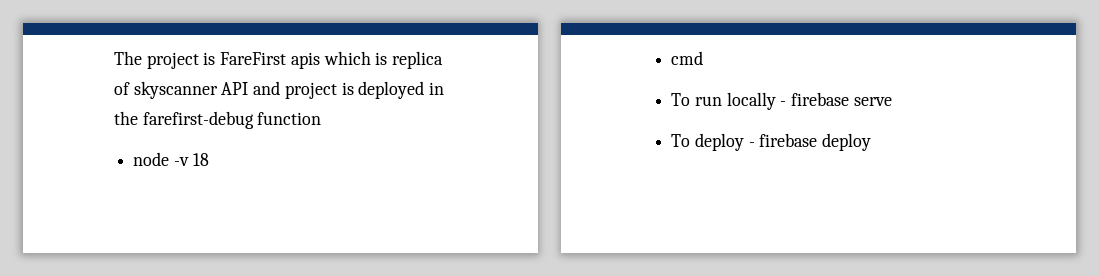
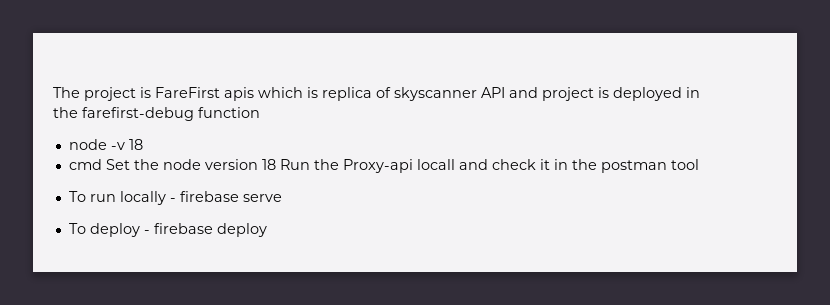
- cmd
+ cmd Set the node version 18 Run the Proxy-api locall and check it in the postman tool

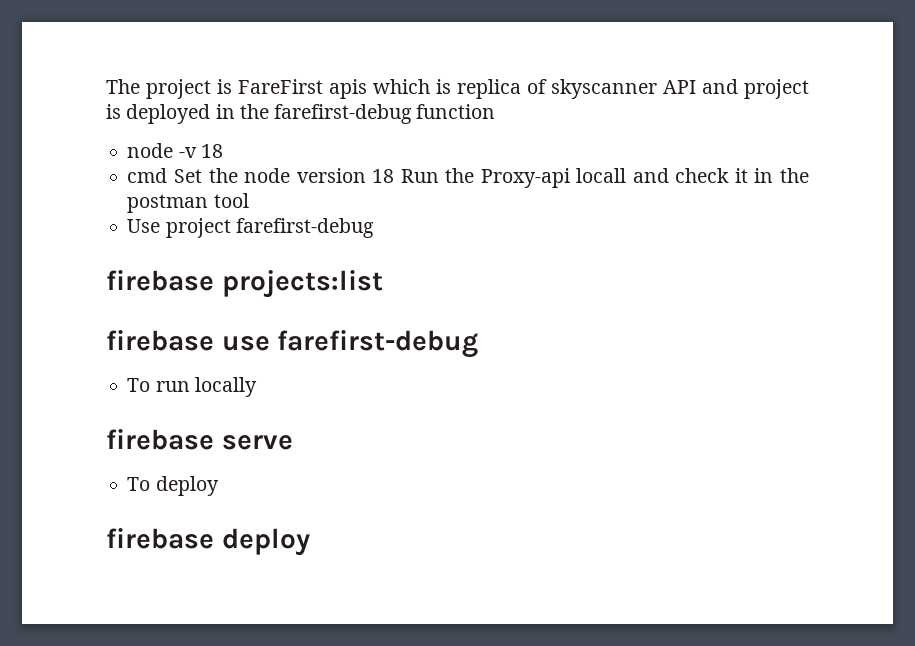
+ Use project farefirst-debug
+ firebase projects:list
+ firebase use farefirst-debug
- To run locally - firebase serve
+ To run locally
+ firebase serve
- To deploy - firebase deploy
+ To deploy
+ firebase deploy

